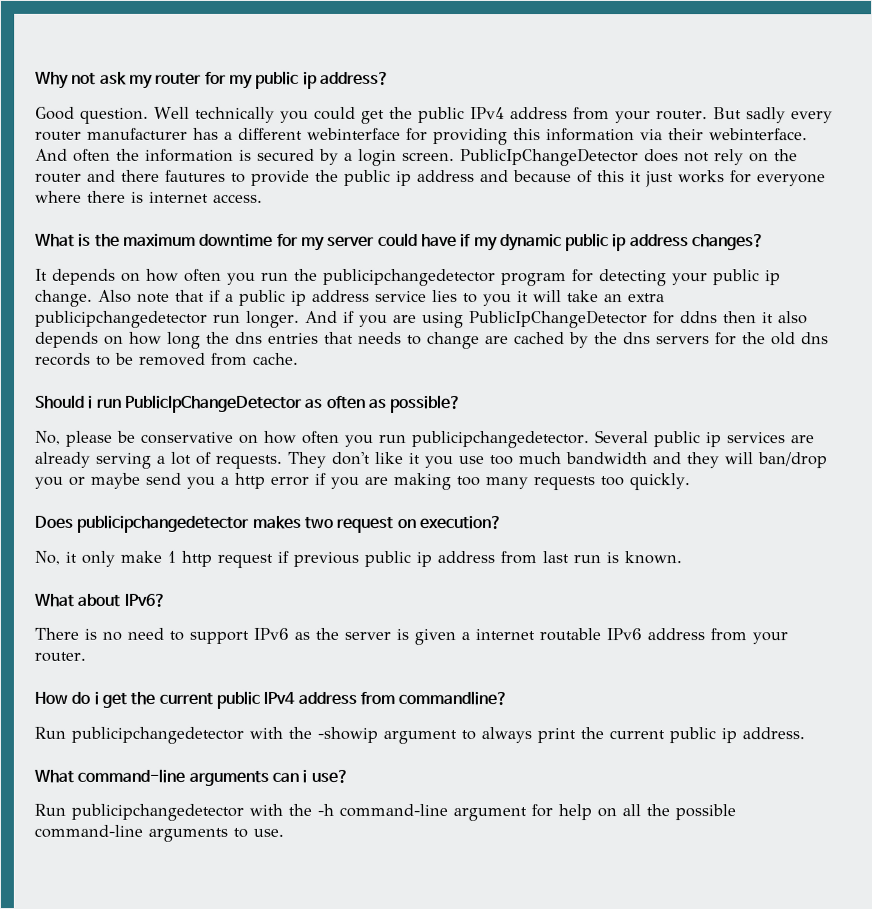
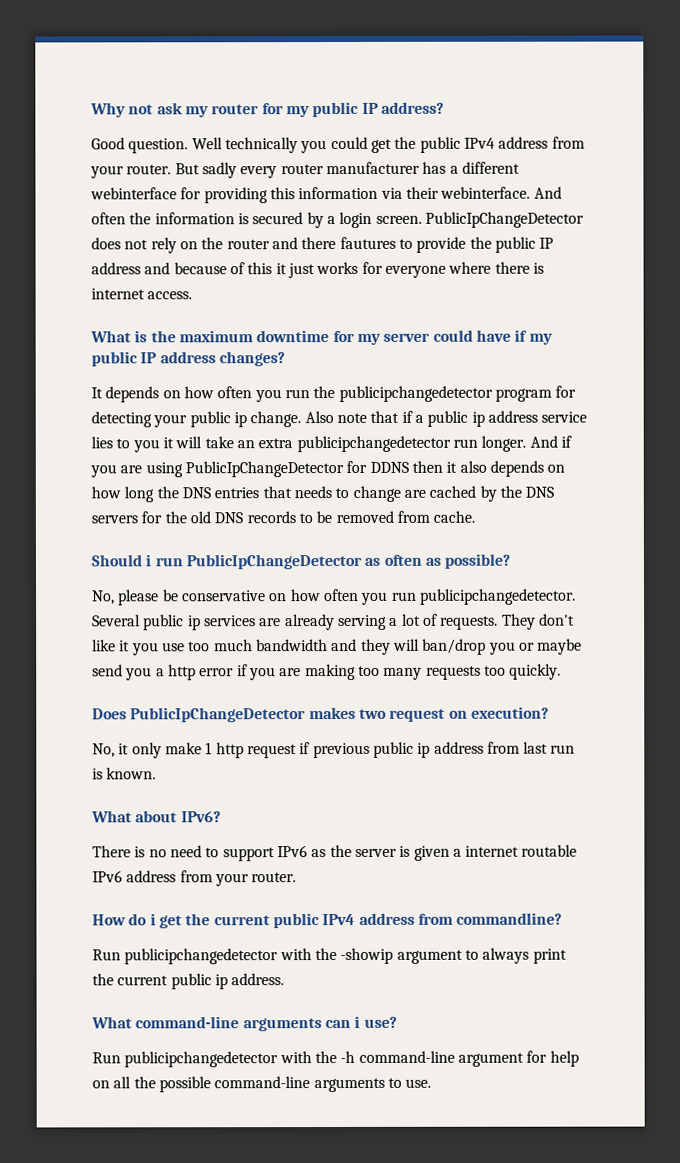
- Why not ask my router for my public ip address?
+ Why not ask my router for my public IP address?
- PublicIpChangeDetector does not rely on the router and there fautures to provide the public ip address and because of this it just works for everyone where there is internet access.
+ PublicIpChangeDetector does not rely on the router and there fautures to provide the public IP address and because of this it just works for everyone where there is internet access.
- What is the maximum downtime for my server could have if my dynamic public ip address changes?
+ What is the maximum downtime for my server could have if my public IP address changes?
- And if you are using PublicIpChangeDetector for ddns then it also depends on how long the dns entries that needs to change are cached by the dns servers for the old dns records to be removed from cache.
+ And if you are using PublicIpChangeDetector for DDNS then it also depends on how long the DNS entries that needs to change are cached by the DNS servers for the old DNS records to be removed from cache.
- Does publicipchangedetector makes two request on execution?
+ Does PublicIpChangeDetector makes two request on execution?

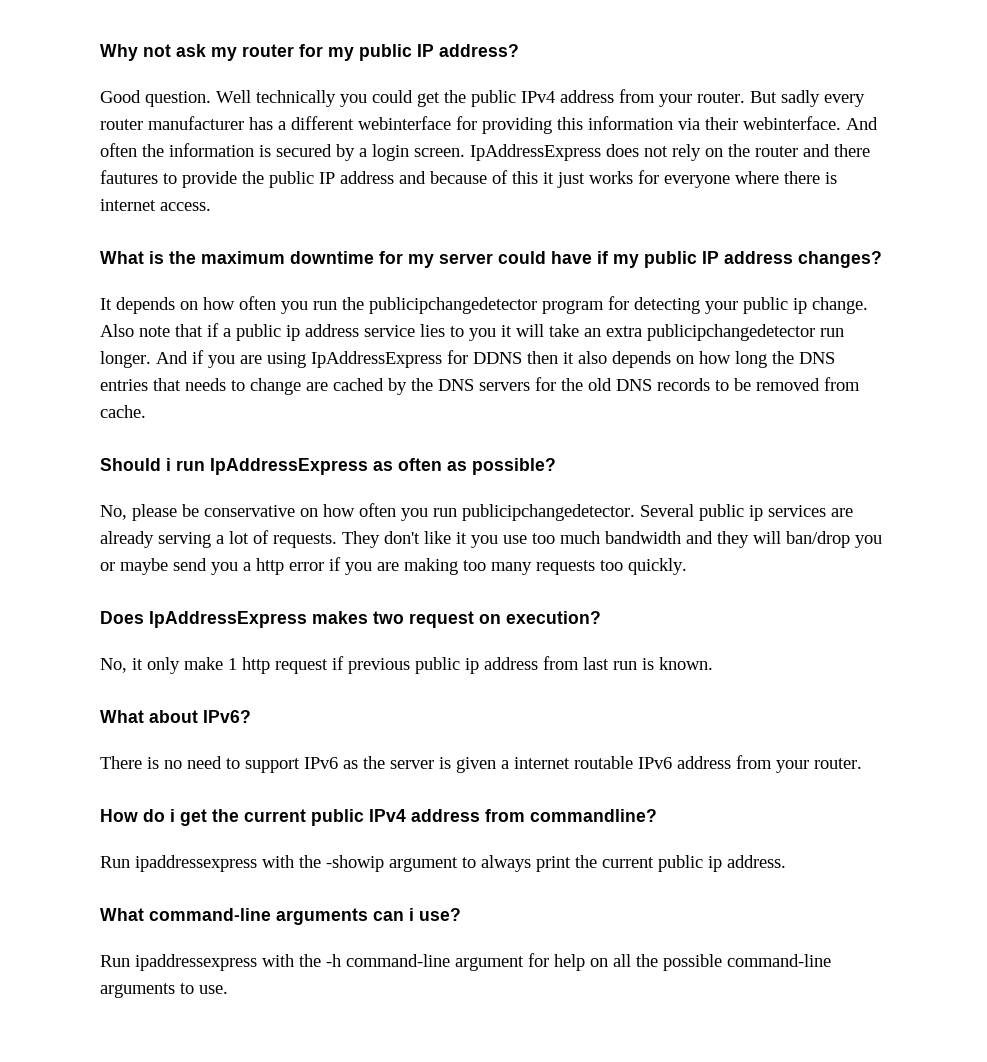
- PublicIpChangeDetector does not rely on the router and there fautures to provide the public IP address and because of this it just works for everyone where there is internet access.
+ IpAddressExpress does not rely on the router and there fautures to provide the public IP address and because of this it just works for everyone where there is internet access.
- And if you are using PublicIpChangeDetector for DDNS then it also depends on how long the DNS entries that needs to change are cached by the DNS servers for the old DNS records to be removed from cache.
+ And if you are using IpAddressExpress for DDNS then it also depends on how long the DNS entries that needs to change are cached by the DNS servers for the old DNS records to be removed from cache.
- Should i run PublicIpChangeDetector as often as possible?
+ Should i run IpAddressExpress as often as possible?
- Does PublicIpChangeDetector makes two request on execution?
+ Does IpAddressExpress makes two request on execution?
- Run publicipchangedetector with the -showip argument to always print the current public ip address.
+ Run ipaddressexpress with the -showip argument to always print the current public ip address.
- Run publicipchangedetector with the -h command-line argument for help on all the possible command-line arguments to use.
+ Run ipaddressexpress with the -h command-line argument for help on all the possible command-line arguments to use.

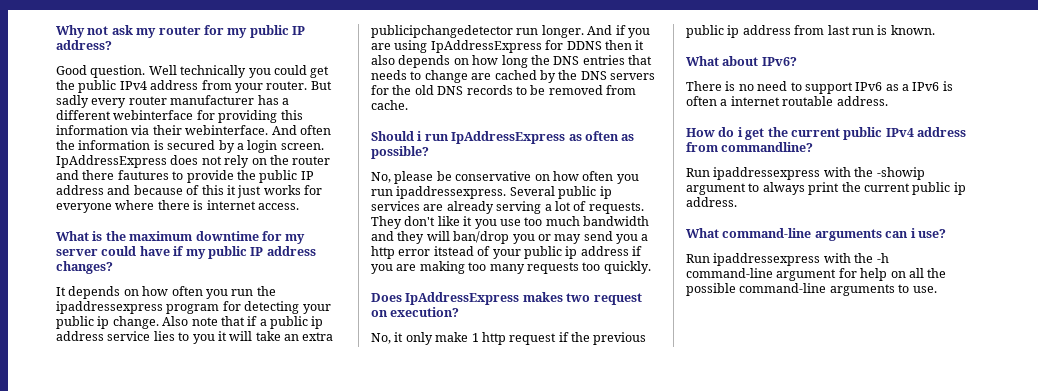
- It depends on how often you run the publicipchangedetector program for detecting your public ip change.
+ It depends on how often you run the ipaddressexpress program for detecting your public ip change.
- No, please be conservative on how often you run publicipchangedetector.
+ No, please be conservative on how often you run ipaddressexpress.
- They don't like it you use too much bandwidth and they will ban/drop you or maybe send you a http error if you are making too many requests too quickly.
+ They don't like it you use too much bandwidth and they will ban/drop you or may send you a http error itstead of your public ip address if you are making too many requests too quickly.
- No, it only make 1 http request if previous public ip address from last run is known.
+ No, it only make 1 http request if the previous public ip address from last run is known.
- There is no need to support IPv6 as the server is given a internet routable IPv6 address from your router.
+ There is no need to support IPv6 as a IPv6 is often a internet routable address.

